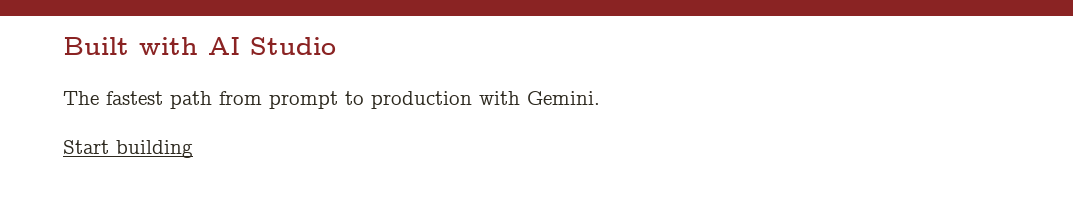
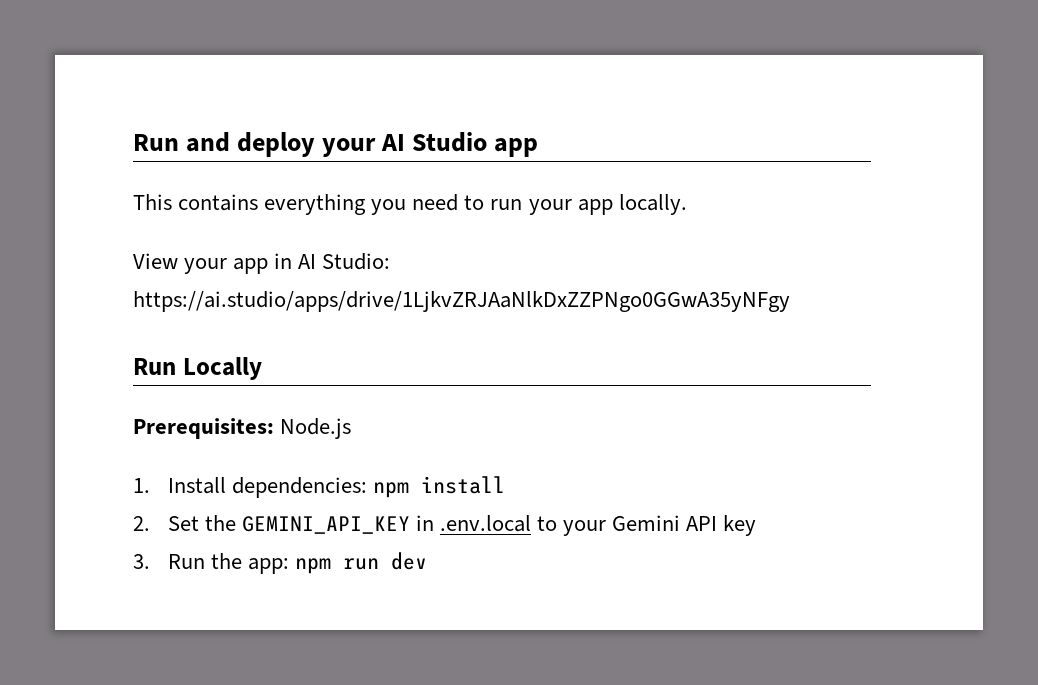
- Built with AI Studio
- The fastest path from prompt to production with Gemini.
- Start building
+ Run and deploy your AI Studio app
+ This contains everything you need to run your app locally.
+ View your app in AI Studio: https://ai.studio/apps/drive/1LjkvZRJAaNlkDxZZPNgo0GGwA35yNFgy
+ Run Locally
+ Prerequisites: Node.js
+ 1. Install dependencies: npm install
+ 2. Set the GEMINI_API_KEY in .env.local to your Gemini API key
+ 3. Run the app: npm run dev

